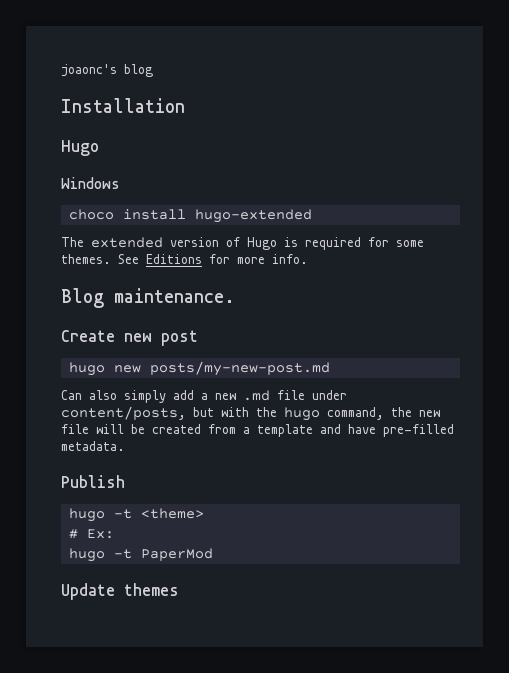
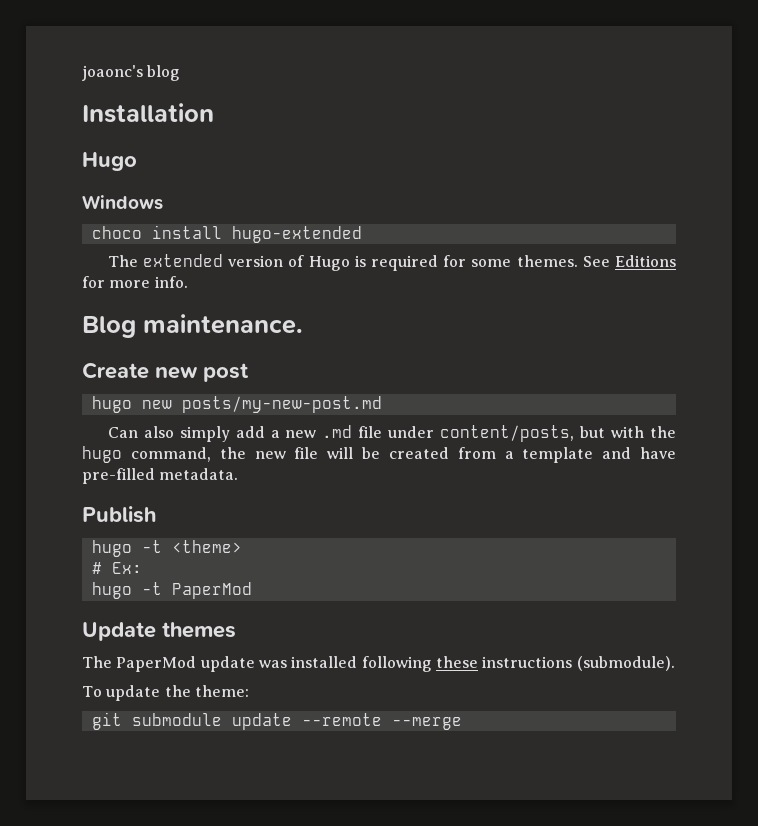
+ The PaperMod update was installed following these instructions (submodule).
+ To update the theme:
+ git submodule update --remote --merge

